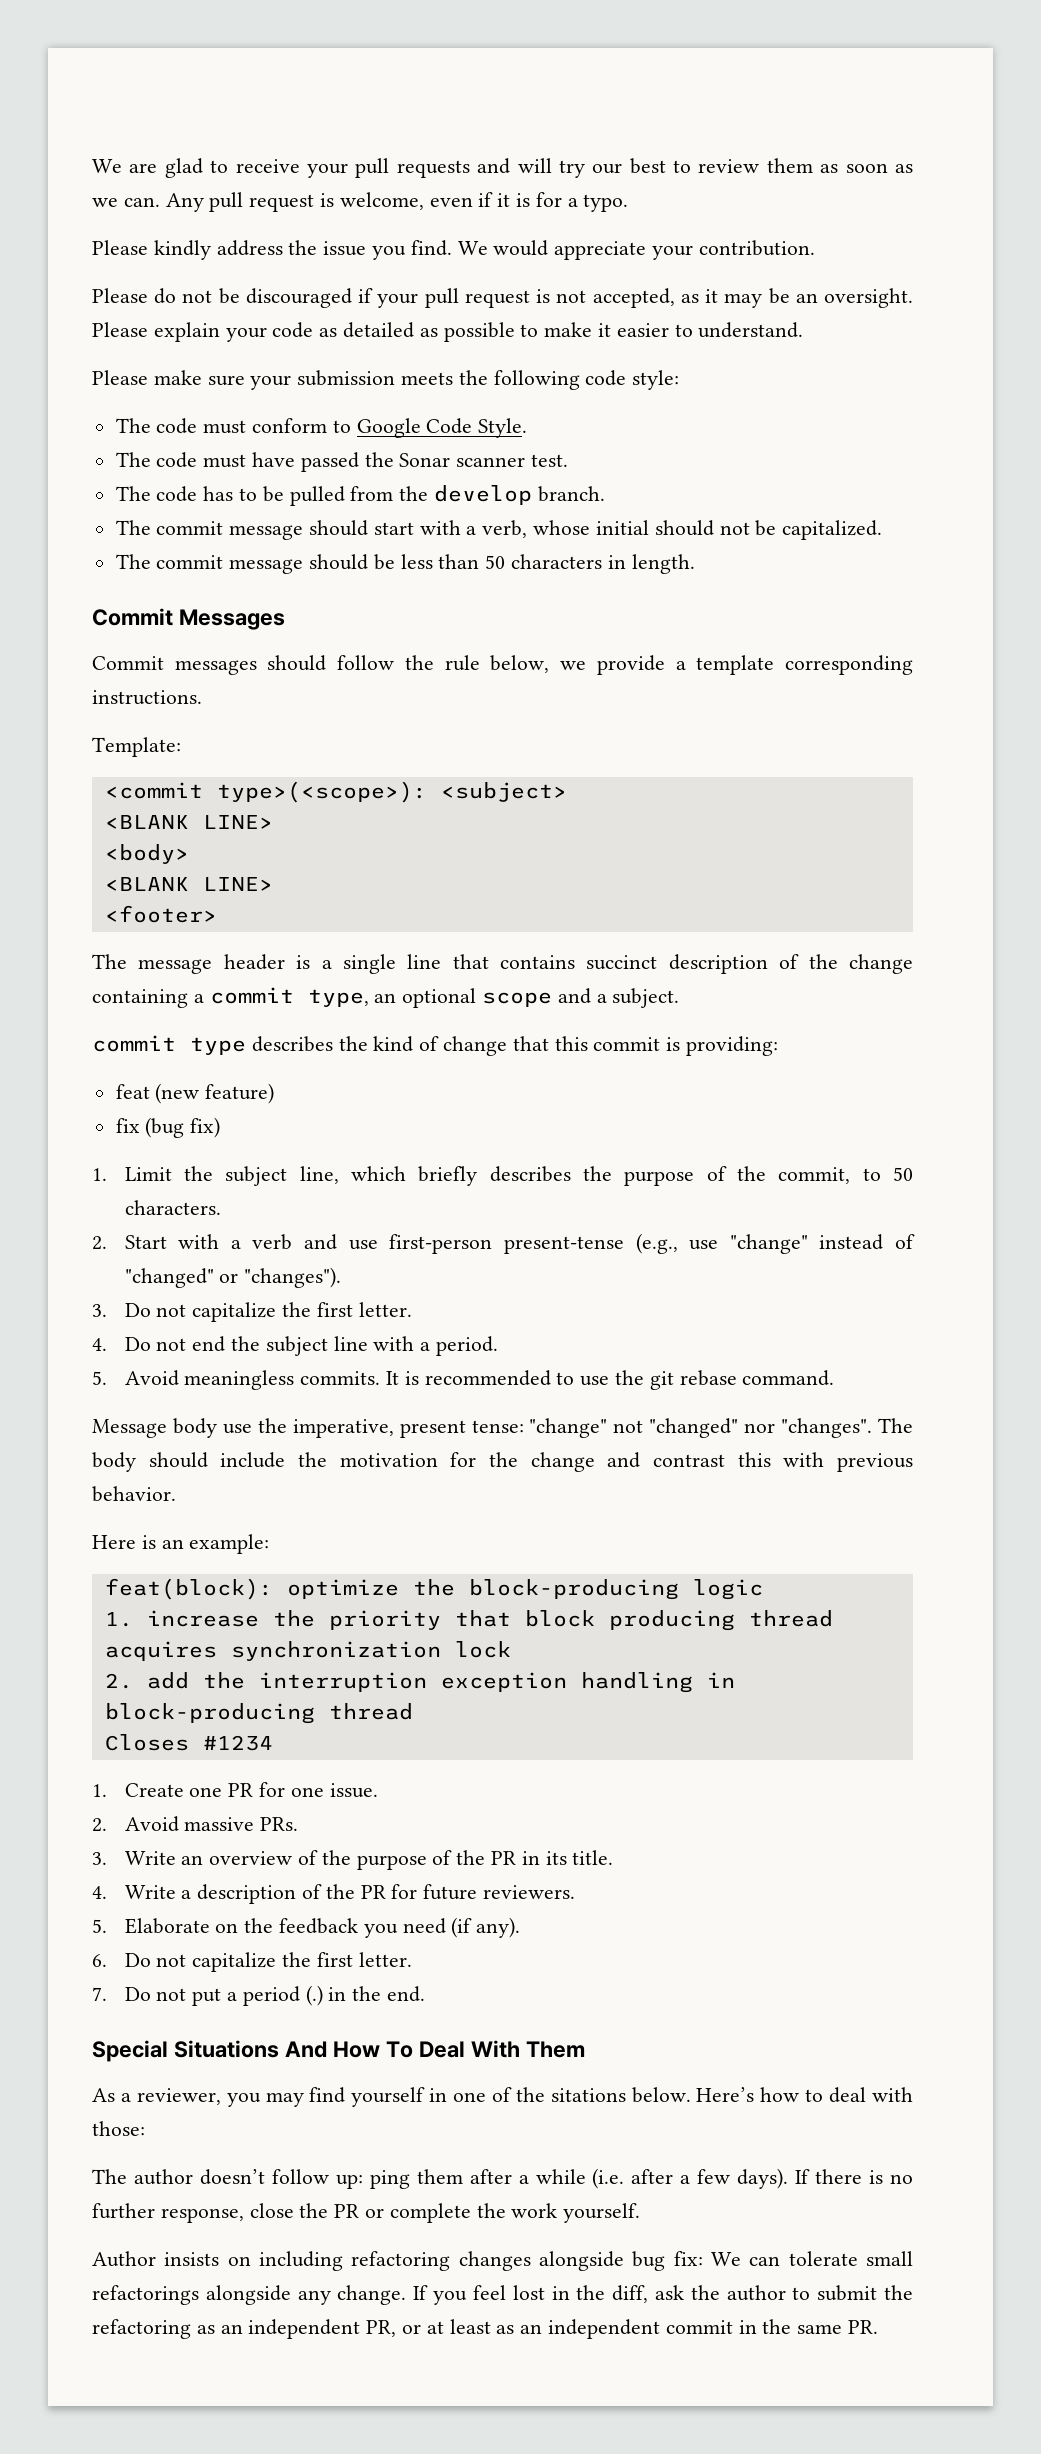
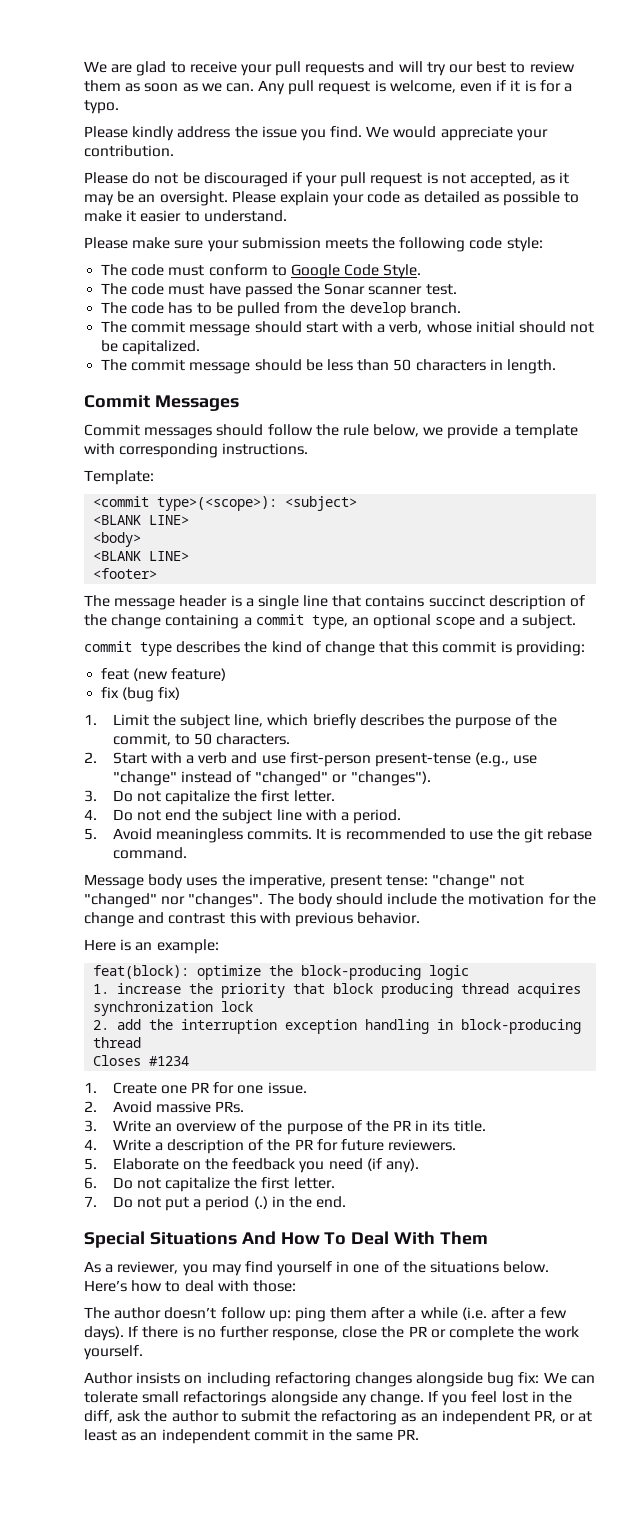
- Commit messages should follow the rule below, we provide a template corresponding instructions.
+ Commit messages should follow the rule below, we provide a template with corresponding instructions.
- Message body use the imperative, present tense: "change" not "changed" nor "changes".
+ Message body uses the imperative, present tense: "change" not "changed" nor "changes".
- As a reviewer, you may find yourself in one of the sitations below.
+ As a reviewer, you may find yourself in one of the situations below.

